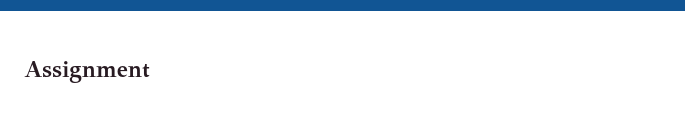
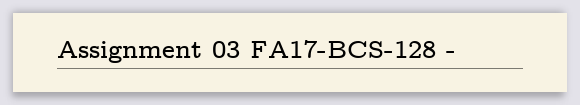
- Assignment
+ Assignment 03 FA17-BCS-128 -

